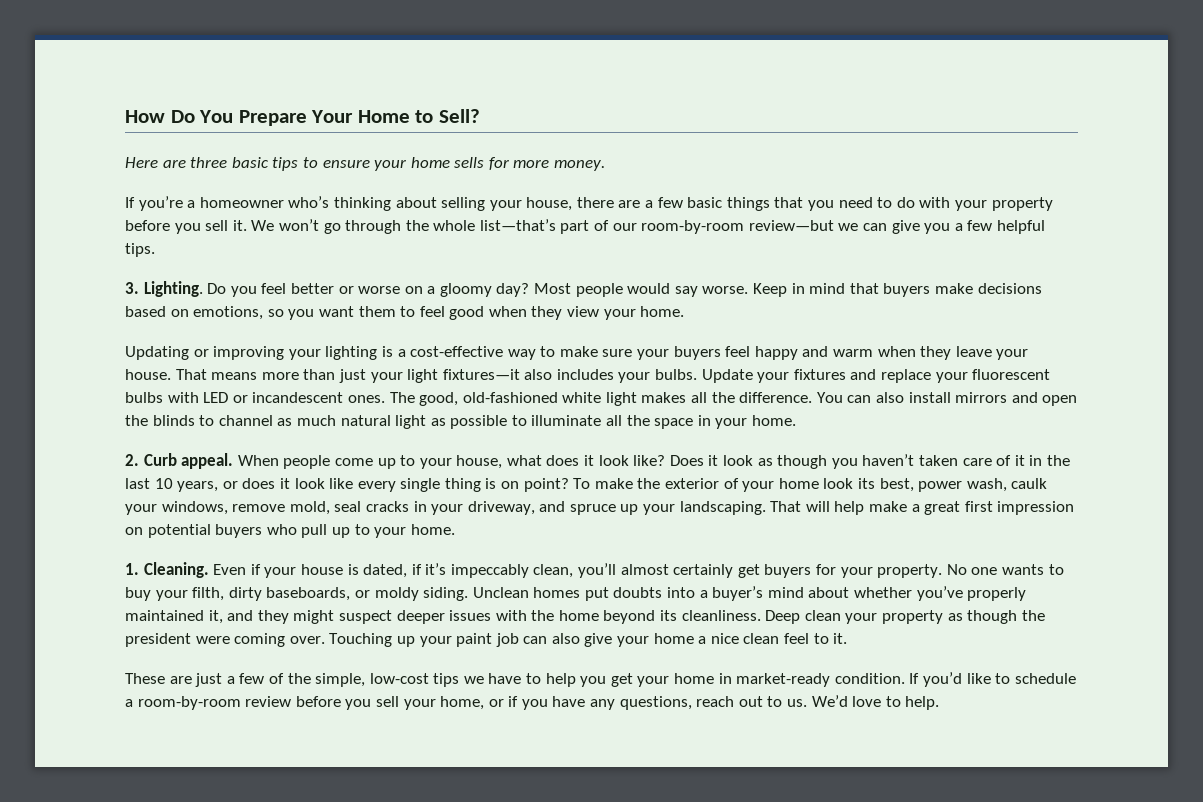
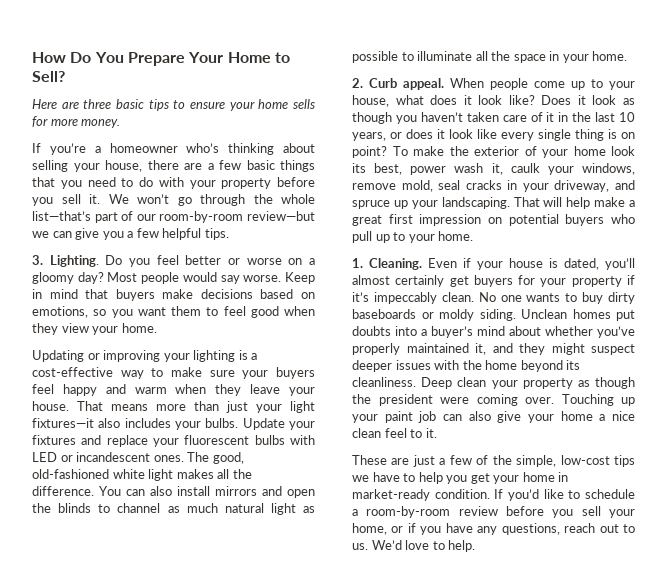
- To make the exterior of your home look its best, power wash, caulk your windows, remove mold, seal cracks in your driveway, and spruce up your landscaping.
+ To make the exterior of your home look its best, power wash it, caulk your windows, remove mold, seal cracks in your driveway, and spruce up your landscaping.
- Even if your house is dated, if it’s impeccably clean, you’ll almost certainly get buyers for your property.
+ Even if your house is dated, you’ll almost certainly get buyers for your property if it’s impeccably clean.
- No one wants to buy your filth, dirty baseboards, or moldy siding.
+ No one wants to buy dirty baseboards or moldy siding.

